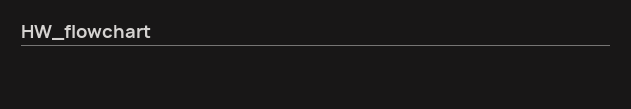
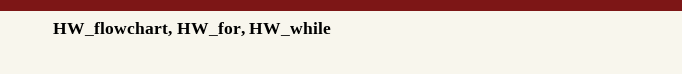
- HW_flowchart
+ HW_flowchart, HW_for, HW_while

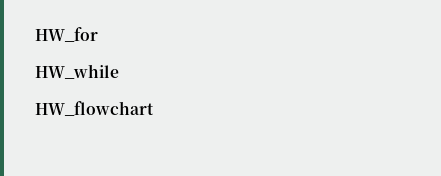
- HW_flowchart, HW_for, HW_while
+ HW_for
+ HW_while
+ HW_flowchart

